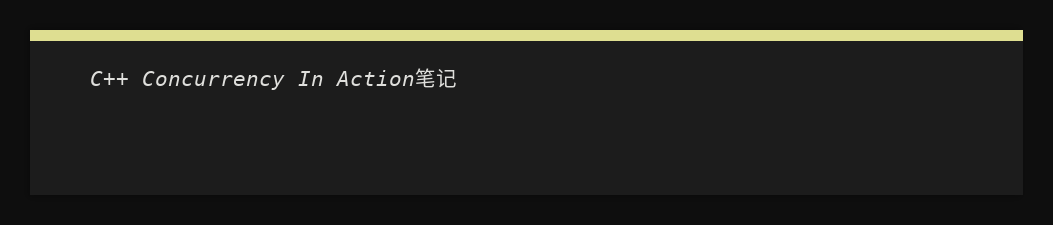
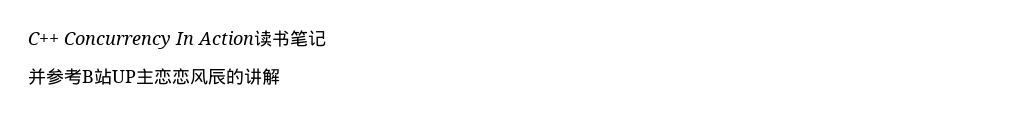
- C++ Concurrency In Action笔记
+ C++ Concurrency In Action读书笔记
+ 并参考B站UP主恋恋风辰的讲解

